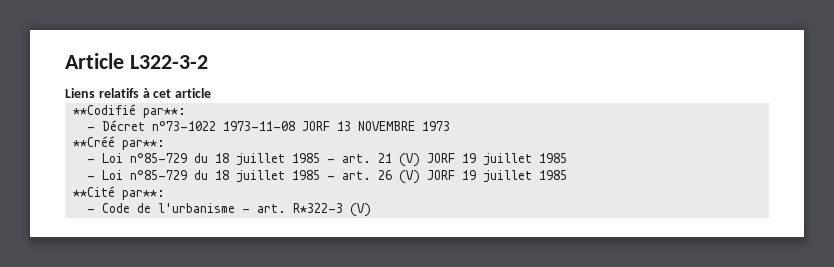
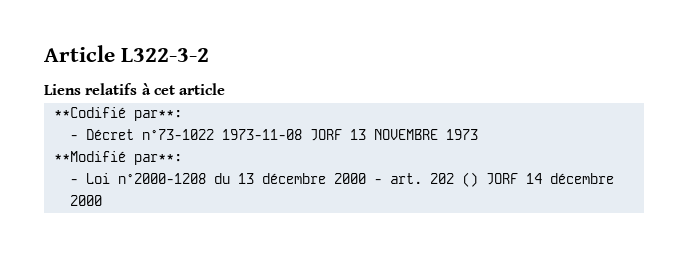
- **Créé par**:
+ **Modifié par**:
- - Loi n°85-729 du 18 juillet 1985 - art. 21 (V) JORF 19 juillet 1985
- - Loi n°85-729 du 18 juillet 1985 - art. 26 (V) JORF 19 juillet 1985
- **Cité par**:
- - Code de l'urbanisme - art. R*322-3 (V)
+ - Loi n°2000-1208 du 13 décembre 2000 - art. 202 () JORF 14 décembre 2000

